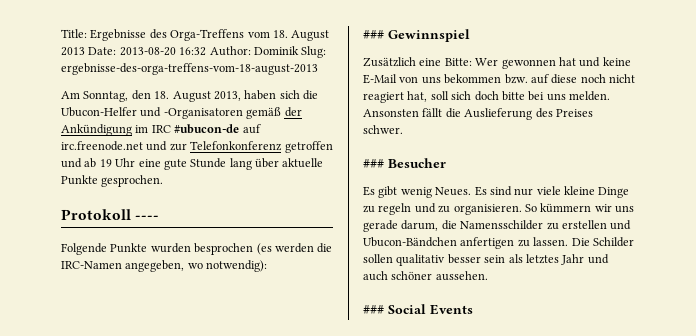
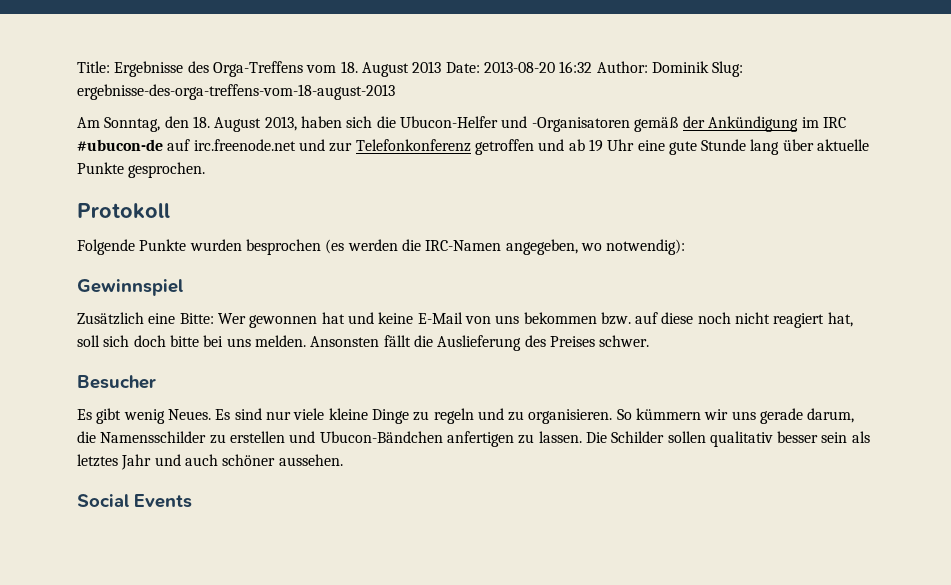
- Protokoll ----
+ Protokoll
- ### Gewinnspiel
+ Gewinnspiel
- ### Besucher
+ Besucher
- ### Social Events
+ Social Events

